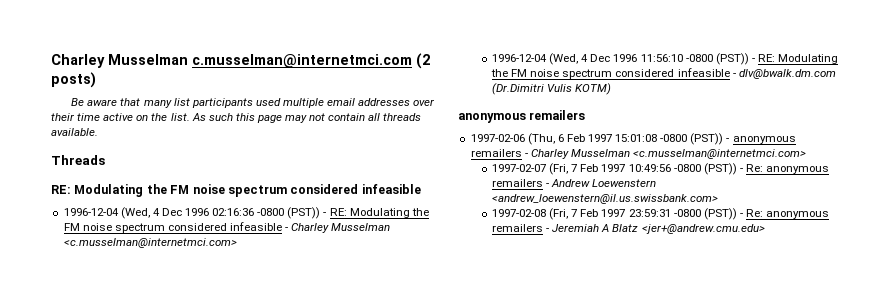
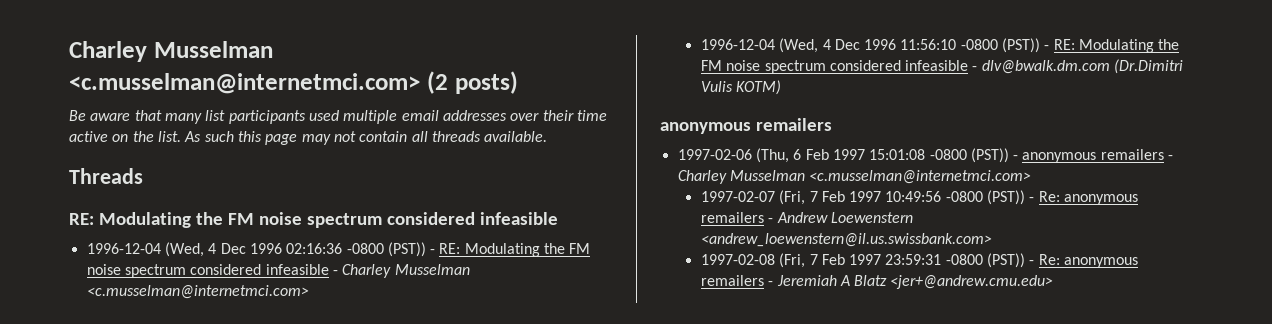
- Charley Musselman c.musselman@internetmci.com (2 posts)
+ Charley Musselman <c.musselman@internetmci.com> (2 posts)

